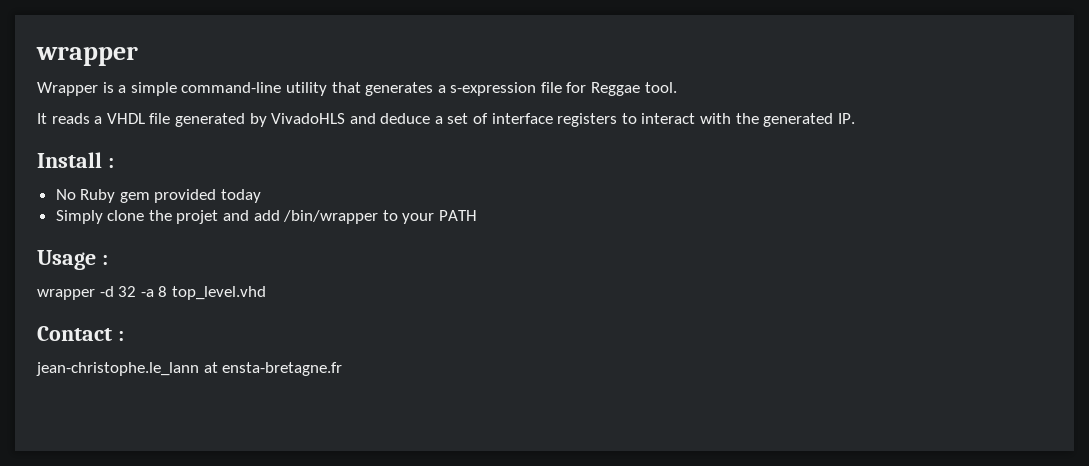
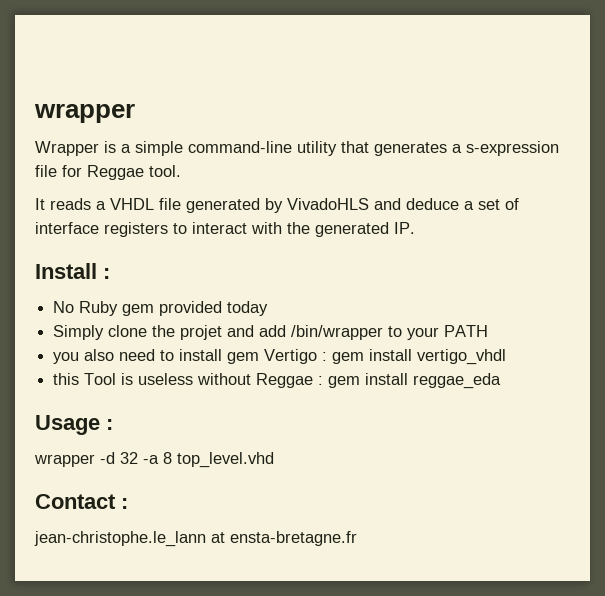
+ you also need to install gem Vertigo : gem install vertigo_vhdl
+ this Tool is useless without Reggae : gem install reggae_eda

